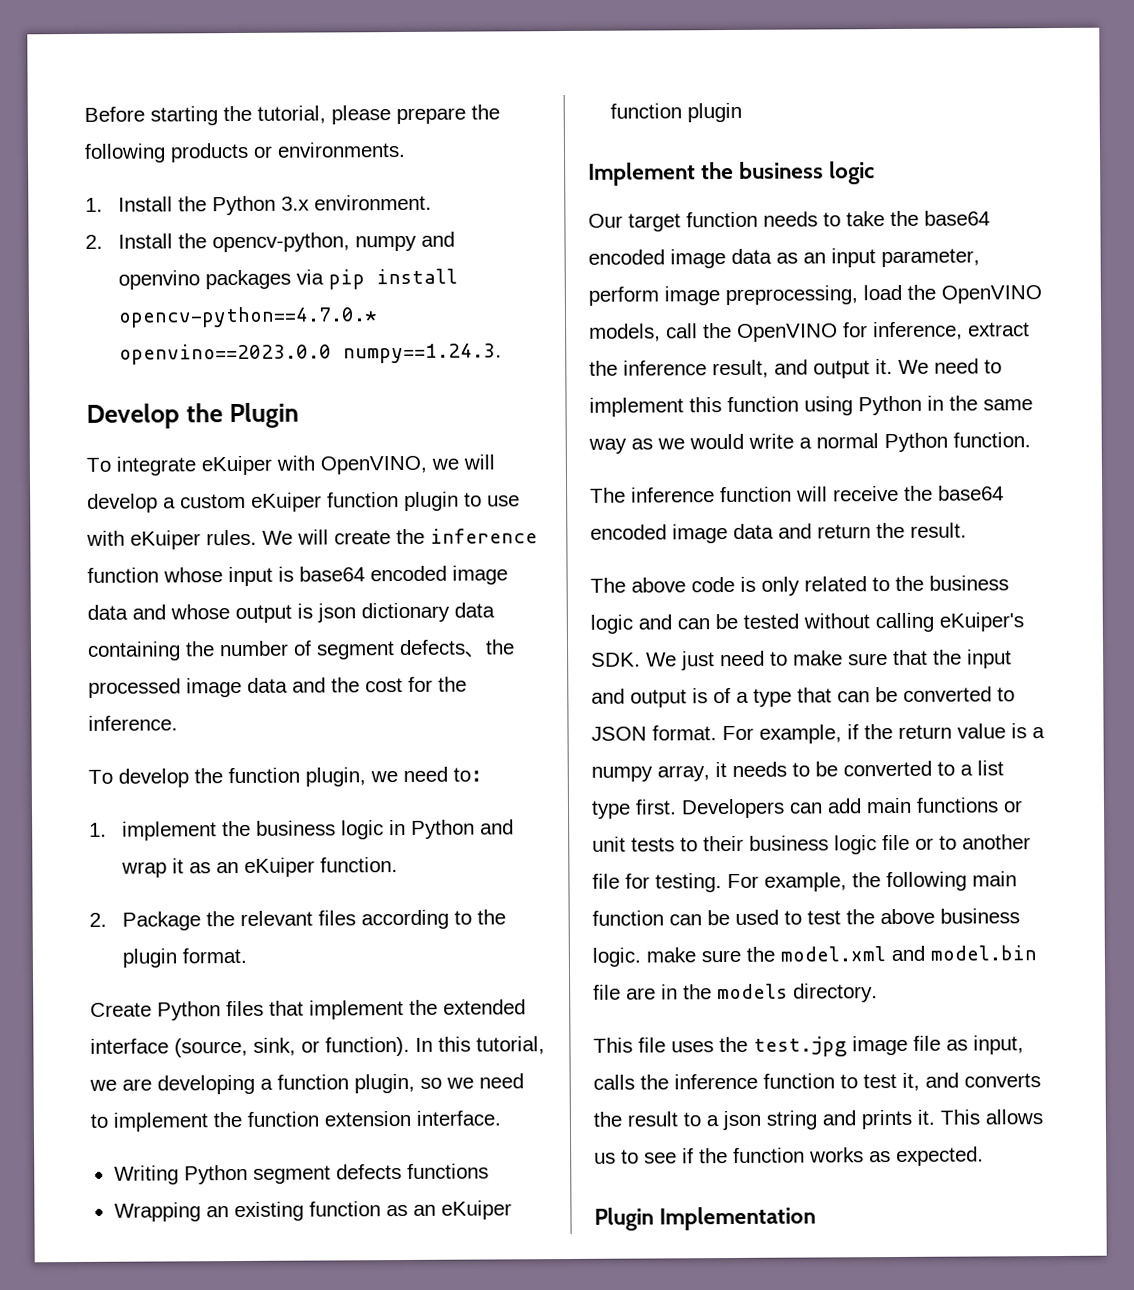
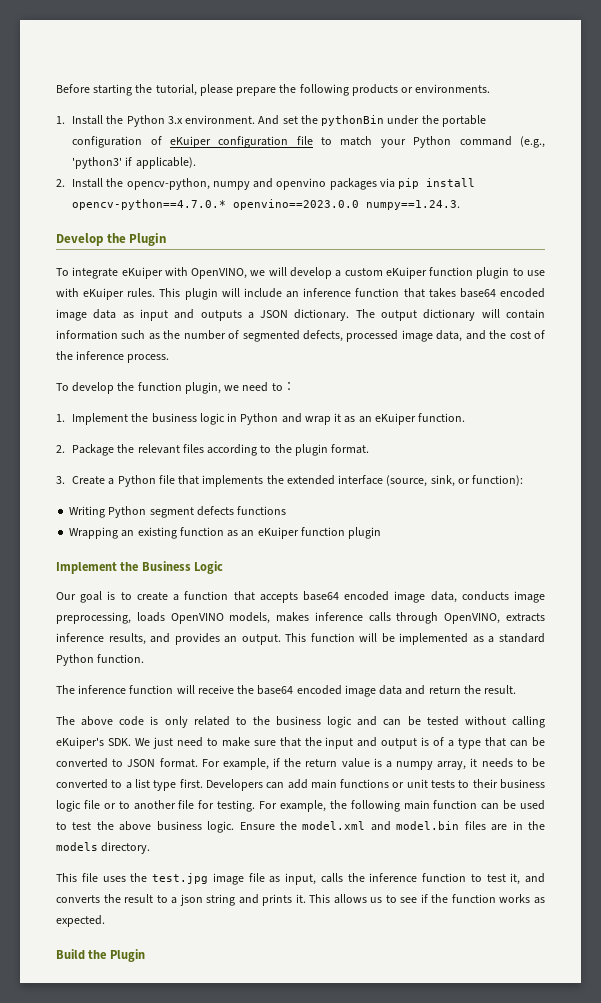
+ And set the pythonBin under the portable configuration of eKuiper configuration file to match your Python command (e.g., 'python3' if applicable).
- We will create the inference function whose input is base64 encoded image data and whose output is json dictionary data containing the number of segment defects、the processed image data and the cost for the inference.
+ This plugin will include an inference function that takes base64 encoded image data as input and outputs a JSON dictionary. The output dictionary will contain information such as the number of segmented defects, processed image data, and the cost of the inference process.
- 1. implement the business logic in Python and wrap it as an eKuiper function.
+ 1. Implement the business logic in Python and wrap it as an eKuiper function.
- Create Python files that implement the extended interface (source, sink, or function). In this tutorial, we are developing a function plugin, so we need to implement the function extension interface.
+ 3. Create a Python file that implements the extended interface (source, sink, or function):
- Implement the business logic
+ Implement the Business Logic
- Our target function needs to take the base64 encoded image data as an input parameter, perform image preprocessing, load the OpenVINO models, call the OpenVINO for inference, extract the inference result, and output it. We need to implement this function using Python in the same way as we would write a normal Python function.
+ Our goal is to create a function that accepts base64 encoded image data, conducts image preprocessing, loads OpenVINO models, makes inference calls through OpenVINO, extracts inference results, and provides an output. This function will be implemented as a standard Python function.
- For example, the following main function can be used to test the above business logic. make sure the model.xml and model.bin file are in the models directory.
+ For example, the following main function can be used to test the above business logic. Ensure the model.xml and model.bin files are in the models directory.
- Plugin Implementation
+ Build the Plugin

